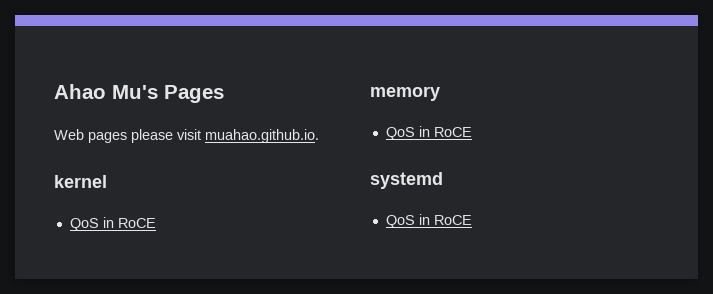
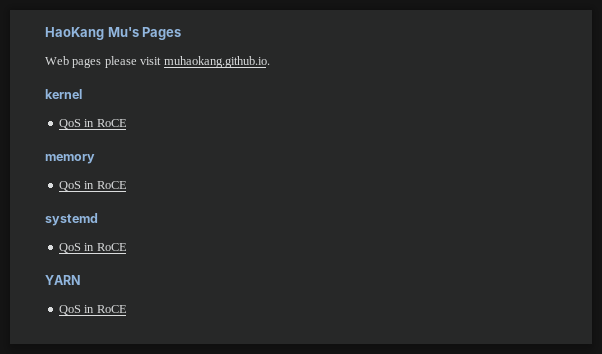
- Ahao Mu's Pages
+ HaoKang Mu's Pages
- Web pages please visit muahao.github.io.
+ Web pages please visit muhaokang.github.io.
+ YARN
+ QoS in RoCE

